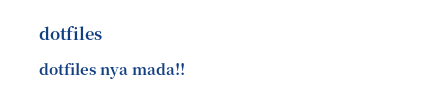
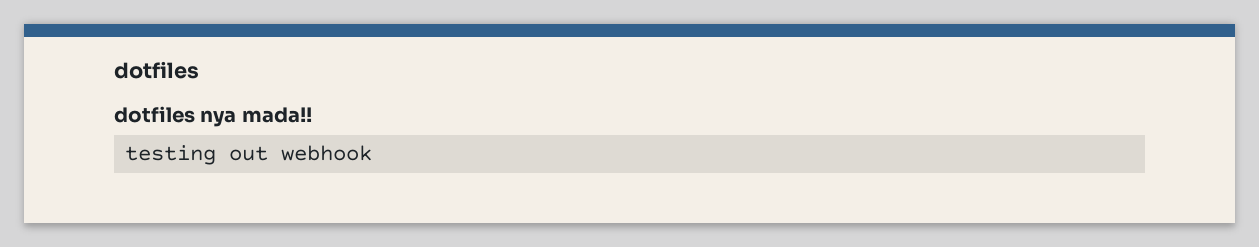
+ testing out webhook

